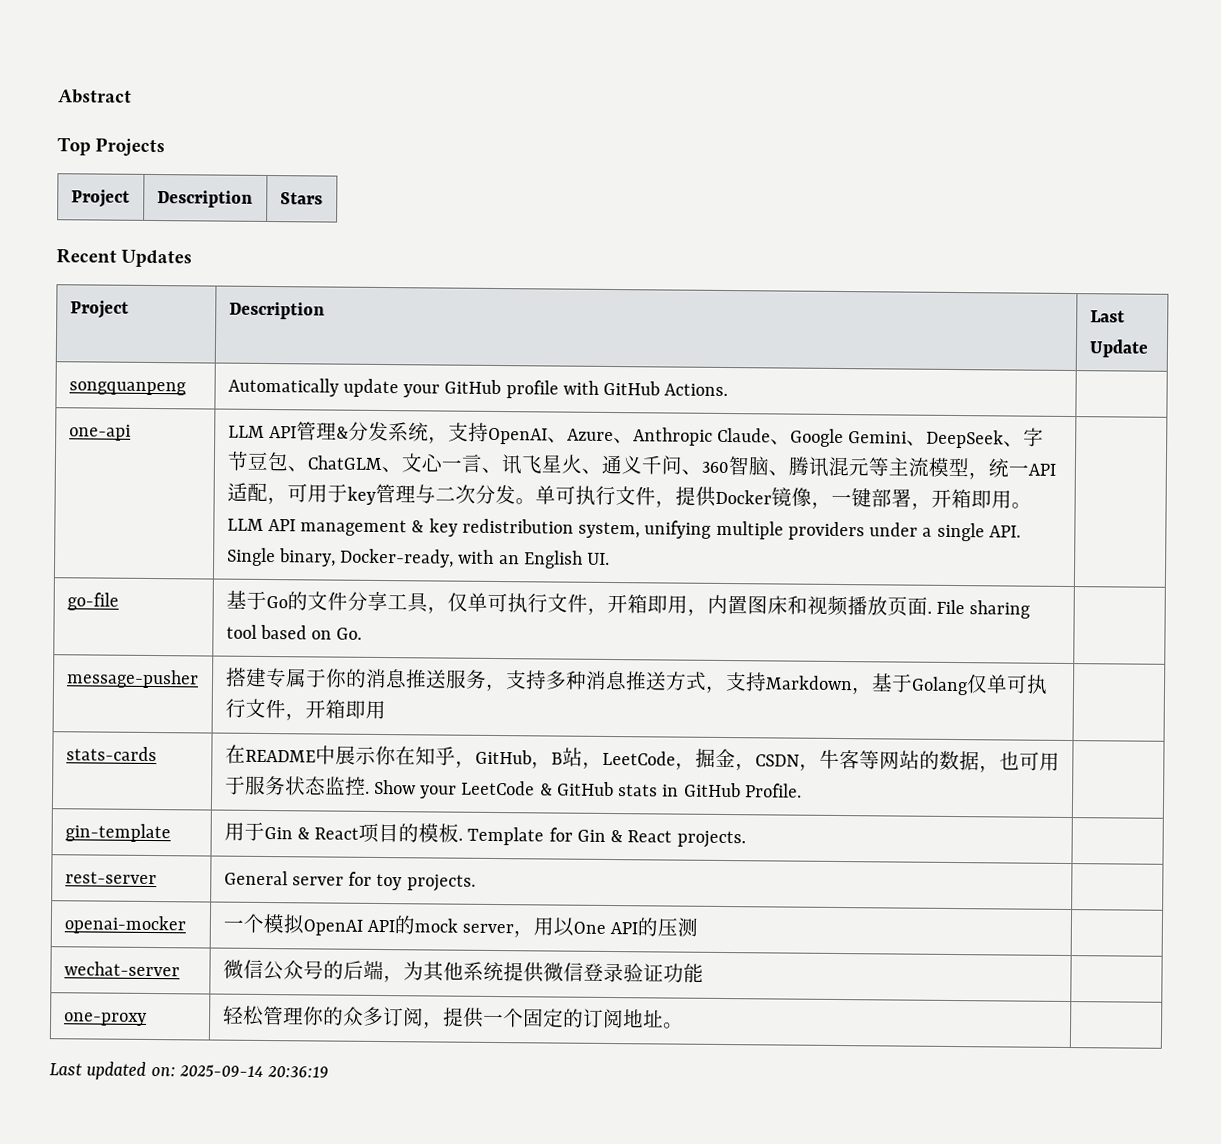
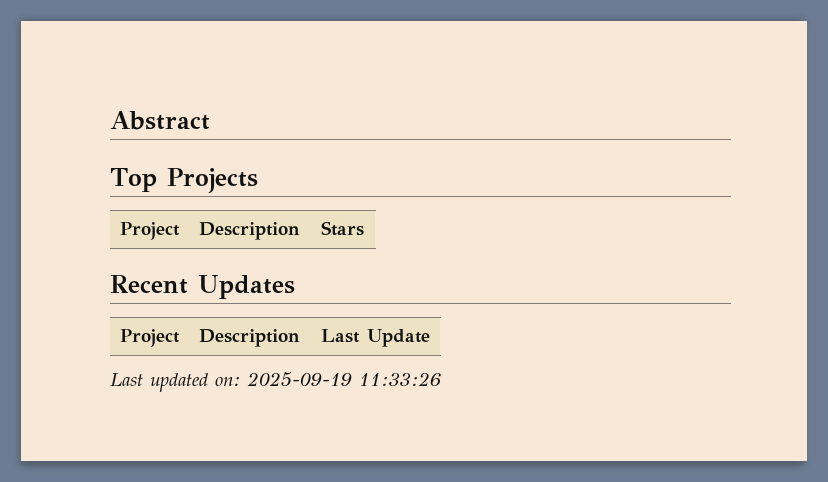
- songquanpeng | Automatically update your GitHub profile with GitHub Actions. |
- one-api | LLM API管理&分发系统，支持OpenAI、Azure、Anthropic Claude、Google Gemini、DeepSeek、字节豆包、ChatGLM、文心一言、讯飞星火、通义千问、360智脑、腾讯混元等主流模型，统一API适配，可用于key管理与二次分发。单可执行文件，提供Docker镜像，一键部署，开箱即用。LLM API management & key redistribution system, unifying multiple providers under a single API. Single binary, Docker-ready, with an English UI. |
- go-file | 基于Go的文件分享工具，仅单可执行文件，开箱即用，内置图床和视频播放页面. File sharing tool based on Go. |
- message-pusher | 搭建专属于你的消息推送服务，支持多种消息推送方式，支持Markdown，基于Golang仅单可执行文件，开箱即用 |
- stats-cards | 在README中展示你在知乎，GitHub，B站，LeetCode，掘金，CSDN，牛客等网站的数据，也可用于服务状态监控. Show your LeetCode & GitHub stats in GitHub Profile. |
- gin-template | 用于Gin & React项目的模板. Template for Gin & React projects. |
- rest-server | General server for toy projects. |
- openai-mocker | 一个模拟OpenAI API的mock server，用以One API的压测 |
- wechat-server | 微信公众号的后端，为其他系统提供微信登录验证功能 |
- one-proxy | 轻松管理你的众多订阅，提供一个固定的订阅地址。 |
- Last updated on: 2025-09-14 20:36:19
+ Last updated on: 2025-09-19 11:33:26

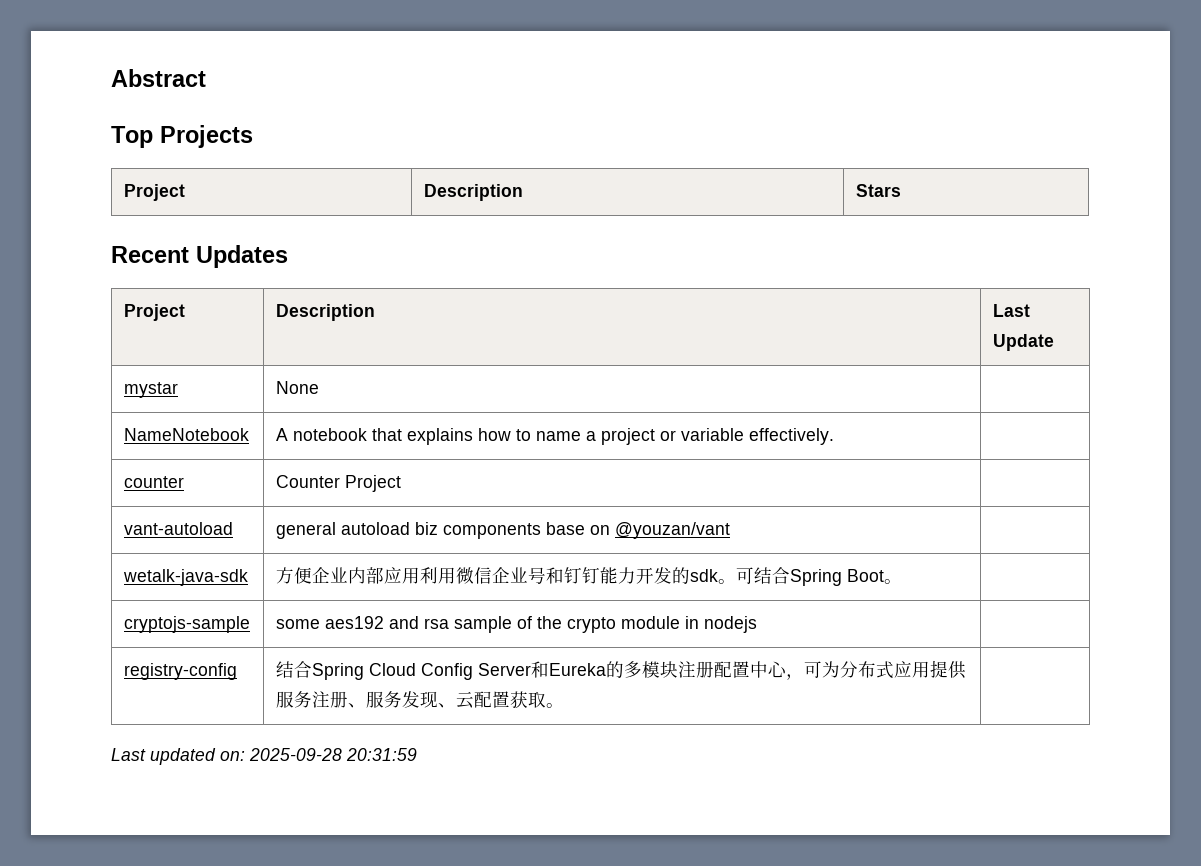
+ mystar | None |
+ NameNotebook | A notebook that explains how to name a project or variable effectively. |
+ counter | Counter Project |
+ vant-autoload | general autoload biz components base on @youzan/vant |
+ wetalk-java-sdk | 方便企业内部应用利用微信企业号和钉钉能力开发的sdk。可结合Spring Boot。 |
+ cryptojs-sample | some aes192 and rsa sample of the crypto module in nodejs |
+ registry-config | 结合Spring Cloud Config Server和Eureka的多模块注册配置中心，可为分布式应用提供服务注册、服务发现、云配置获取。 |
- Last updated on: 2025-09-19 11:33:26
+ Last updated on: 2025-09-28 20:31:59

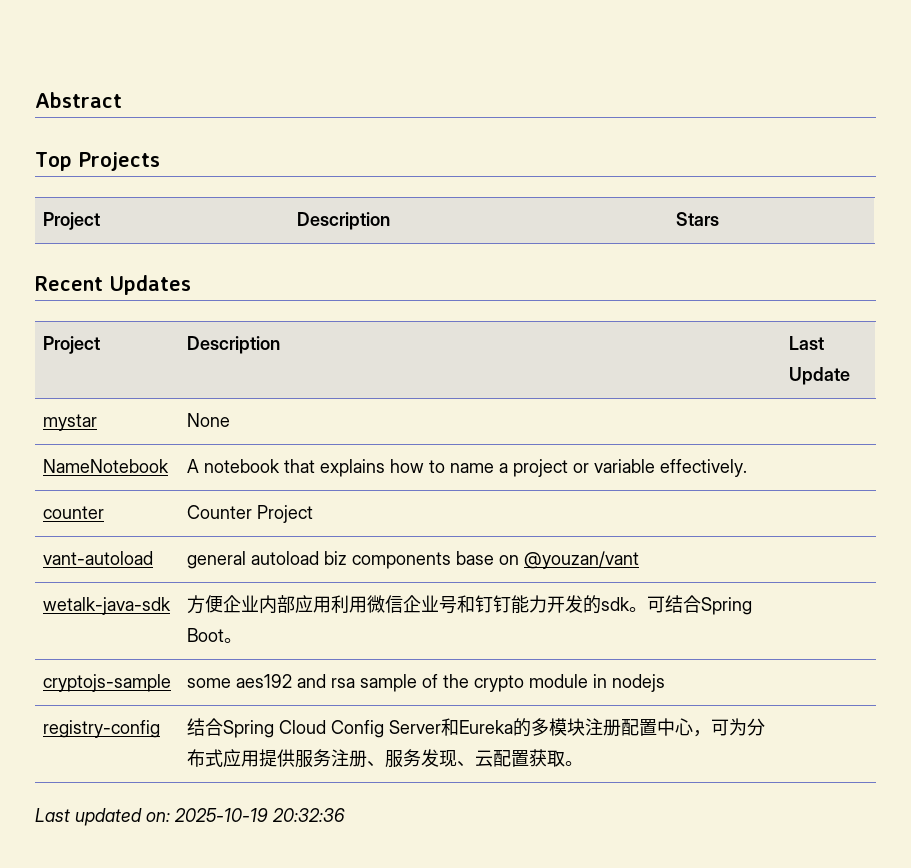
- Last updated on: 2025-09-28 20:31:59
+ Last updated on: 2025-10-19 20:32:36

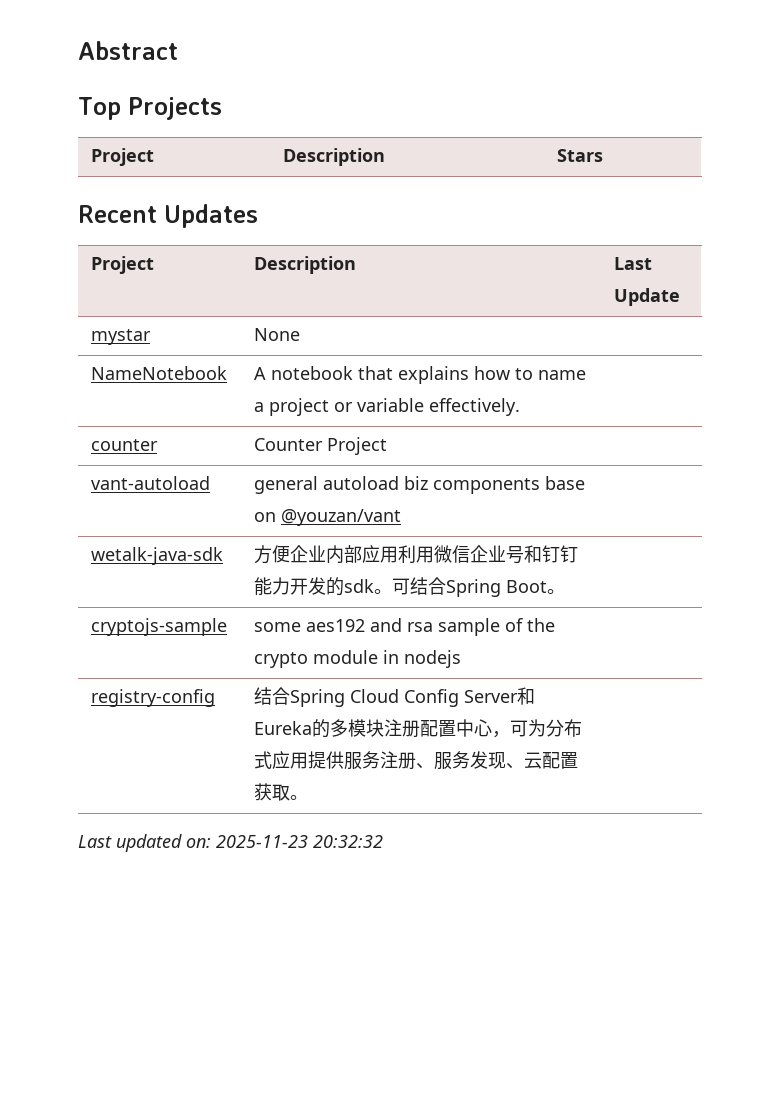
- Last updated on: 2025-10-19 20:32:36
+ Last updated on: 2025-11-23 20:32:32

